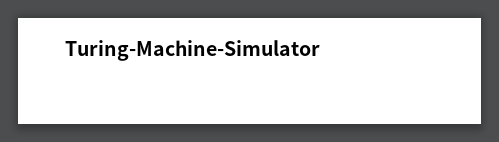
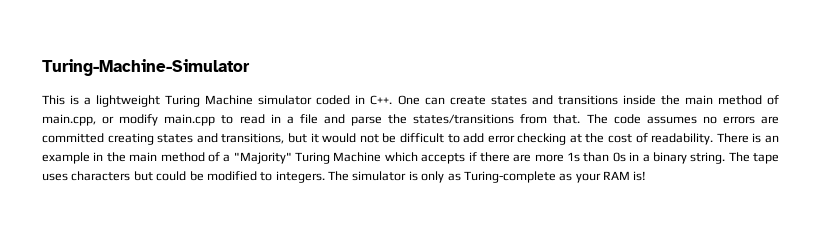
+ This is a lightweight Turing Machine simulator coded in C++. One can create states and transitions inside the main method of main.cpp, or modify main.cpp to read in a file and parse the states/transitions from that. The code assumes no errors are committed creating states and transitions, but it would not be difficult to add error checking at the cost of readability. There is an example in the main method of a "Majority" Turing Machine which accepts if there are more 1s than 0s in a binary string. The tape uses characters but could be modified to integers. The simulator is only as Turing-complete as your RAM is!

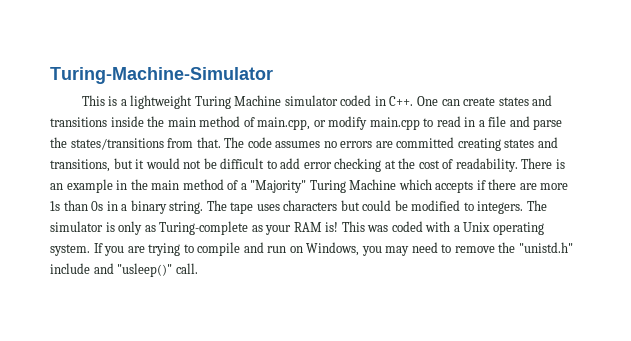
+ This was coded with a Unix operating system. If you are trying to compile and run on Windows, you may need to remove the "unistd.h" include and "usleep()" call.

